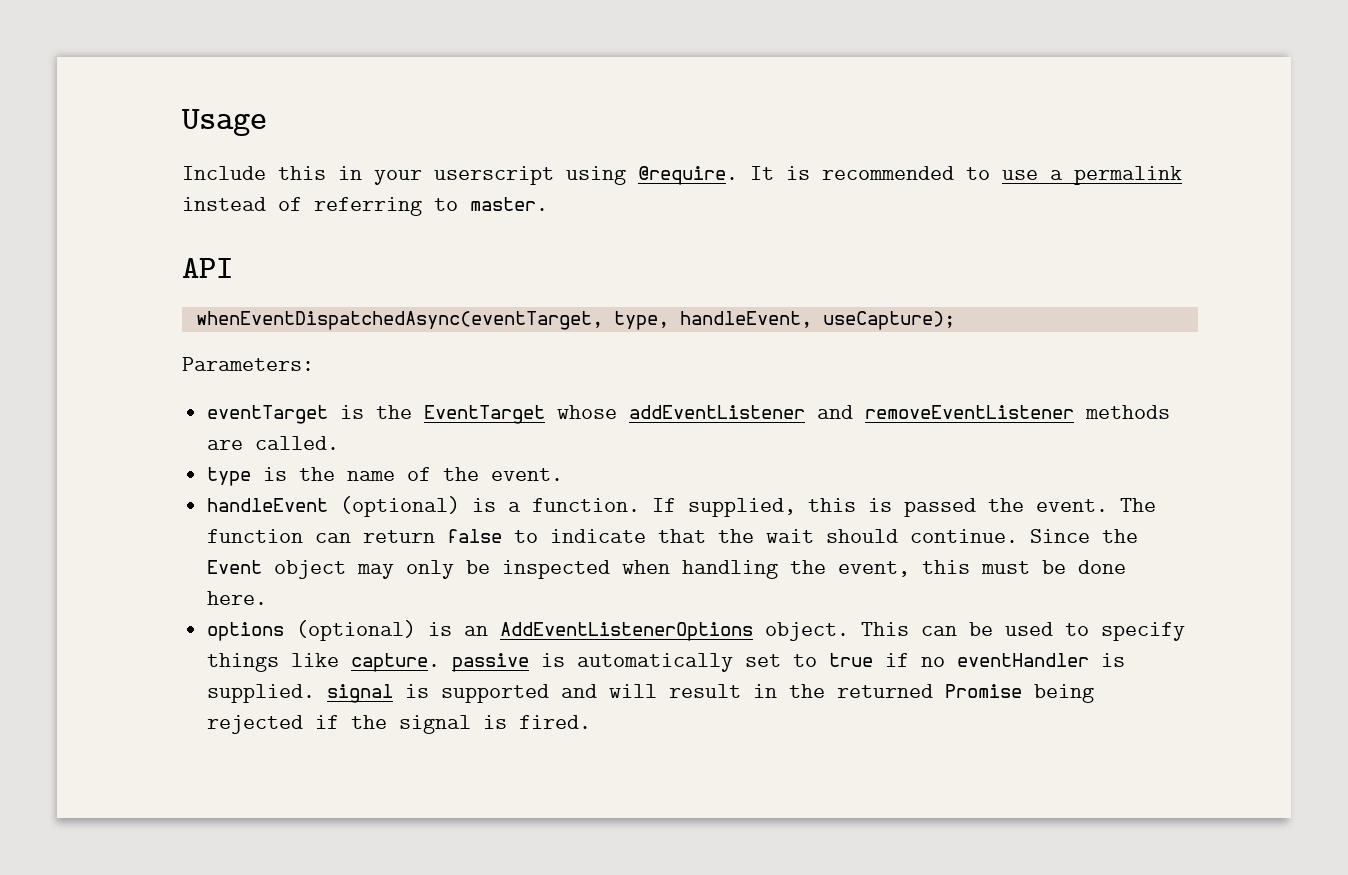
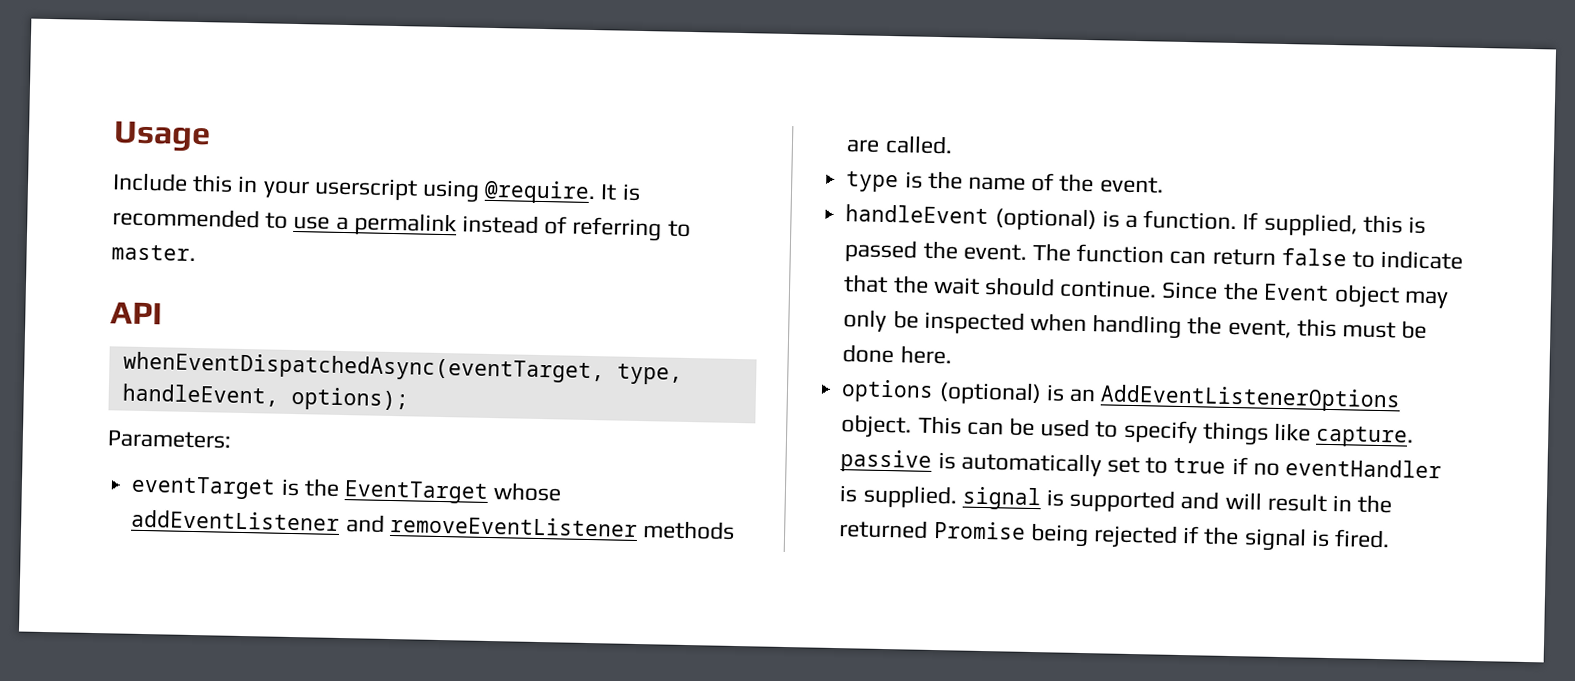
- whenEventDispatchedAsync(eventTarget, type, handleEvent, useCapture);
+ whenEventDispatchedAsync(eventTarget, type, handleEvent, options);

